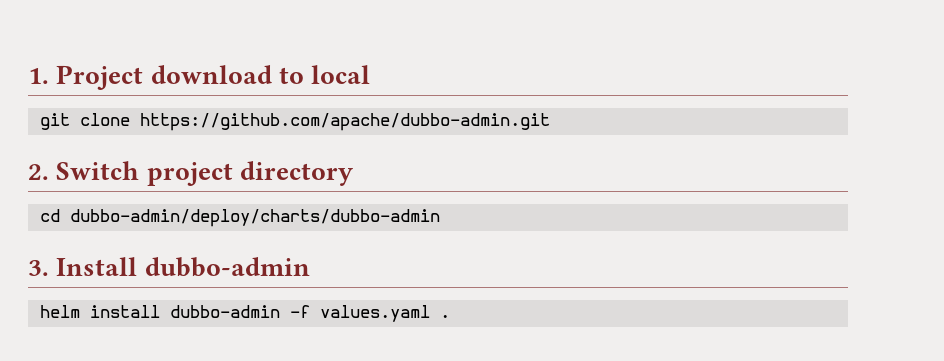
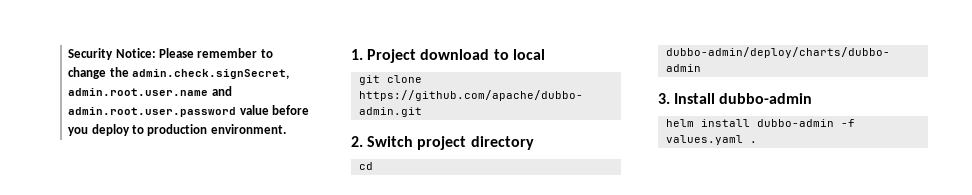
+ Security Notice: Please remember to change the admin.check.signSecret, admin.root.user.name and admin.root.user.password value before you deploy to production environment.

